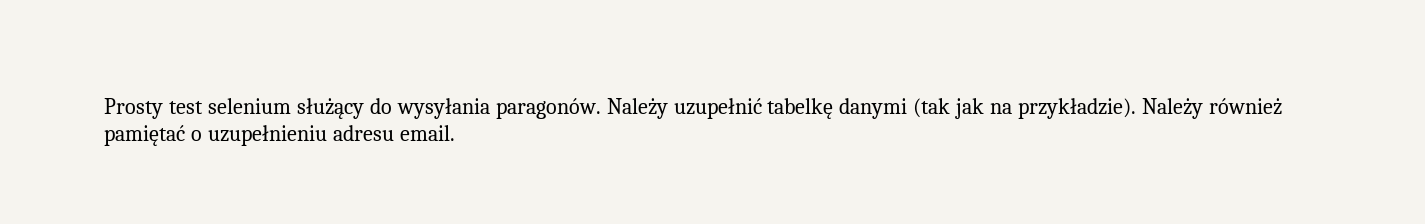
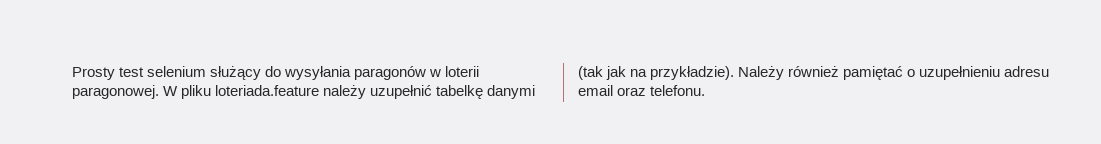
- Prosty test selenium służący do wysyłania paragonów. Należy uzupełnić tabelkę danymi (tak jak na przykładzie).
+ Prosty test selenium służący do wysyłania paragonów w loterii paragonowej. W pliku loteriada.feature należy uzupełnić tabelkę danymi (tak jak na przykładzie).
- Należy również pamiętać o uzupełnieniu adresu email.
+ Należy również pamiętać o uzupełnieniu adresu email oraz telefonu.

